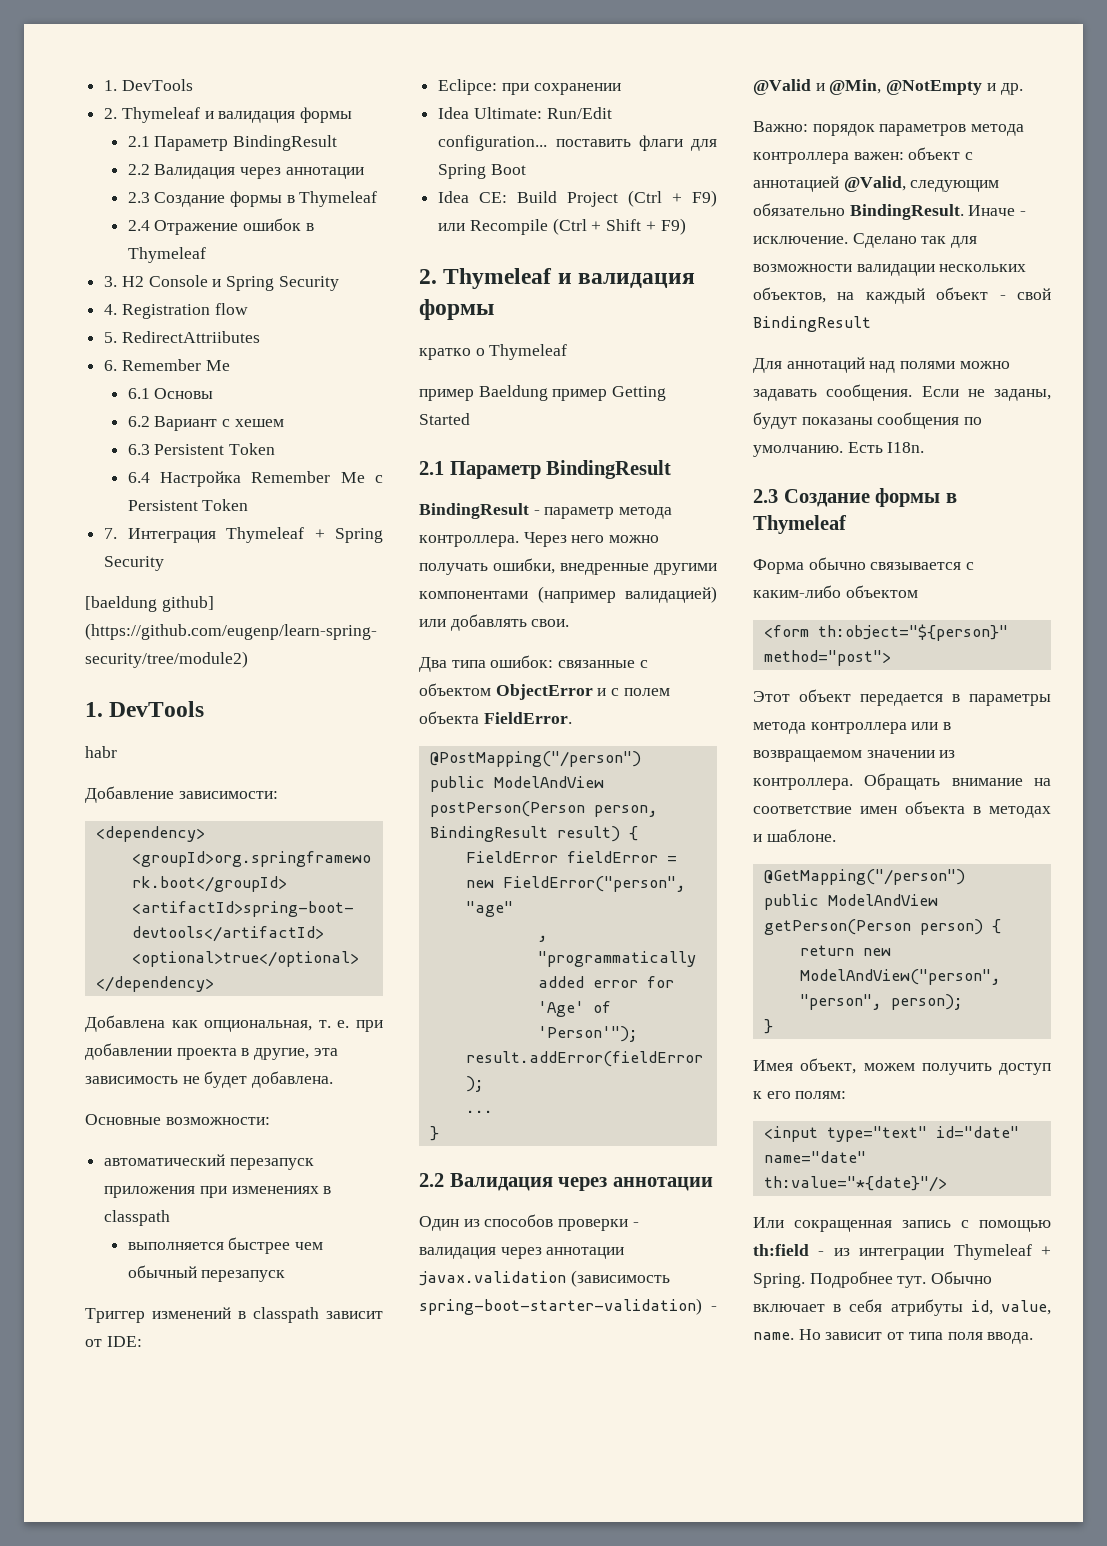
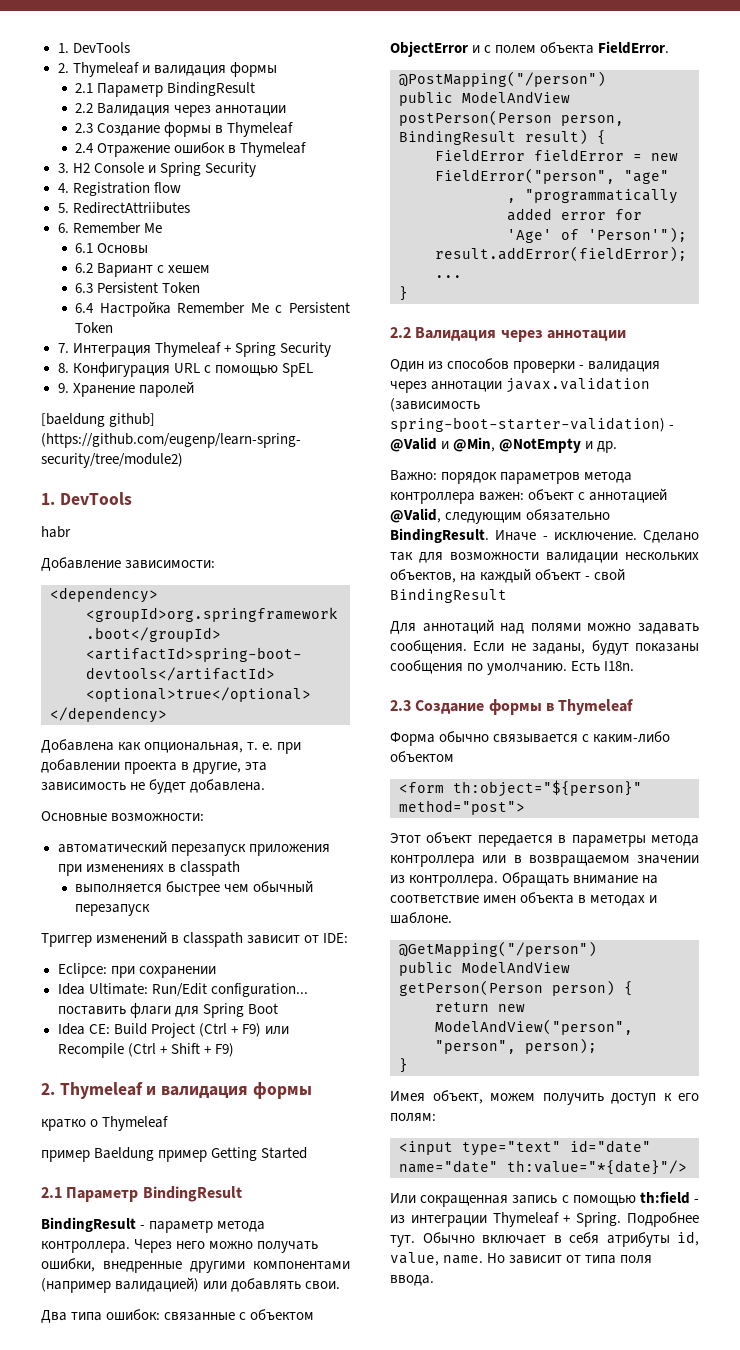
+ 8. Конфигурация URL с помощью SpEL
+ 9. Хранение паролей

